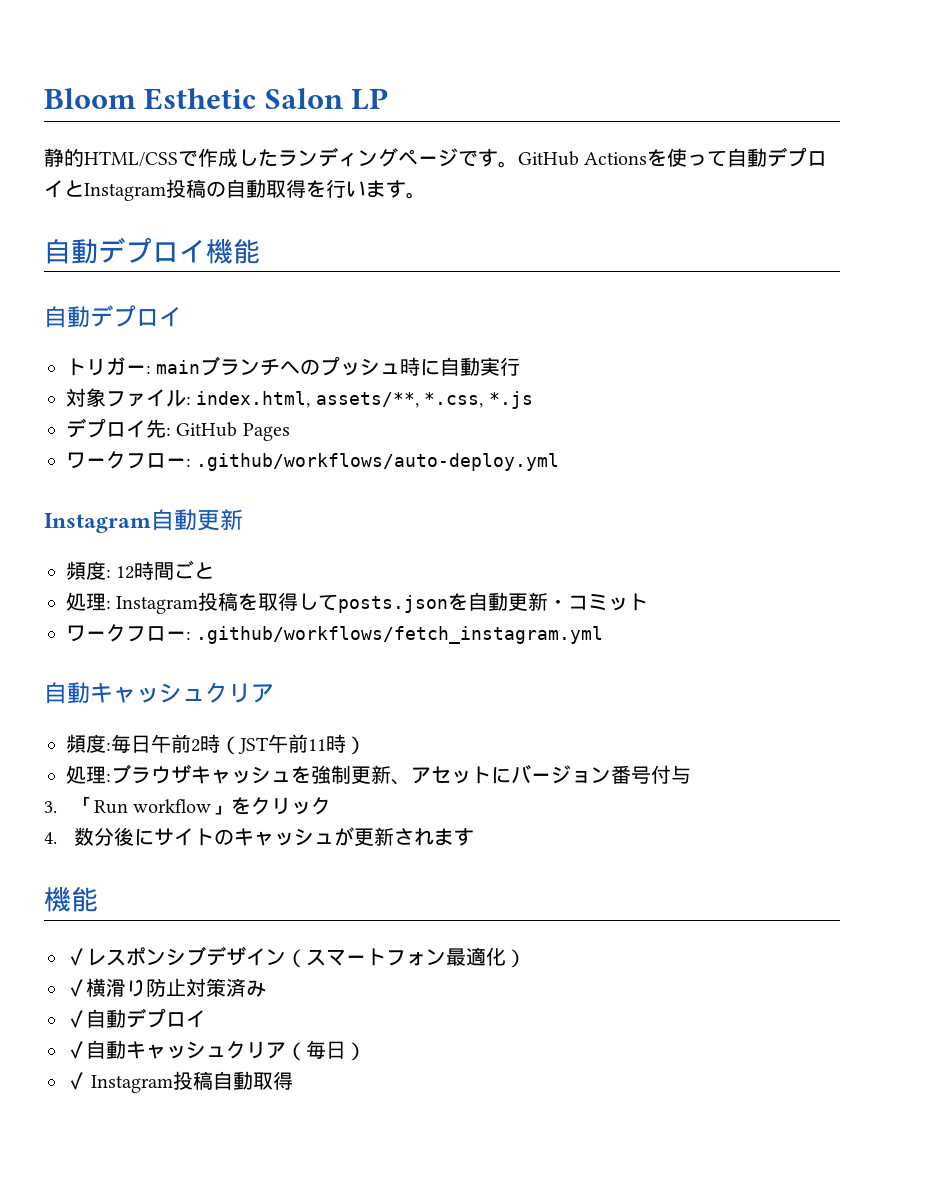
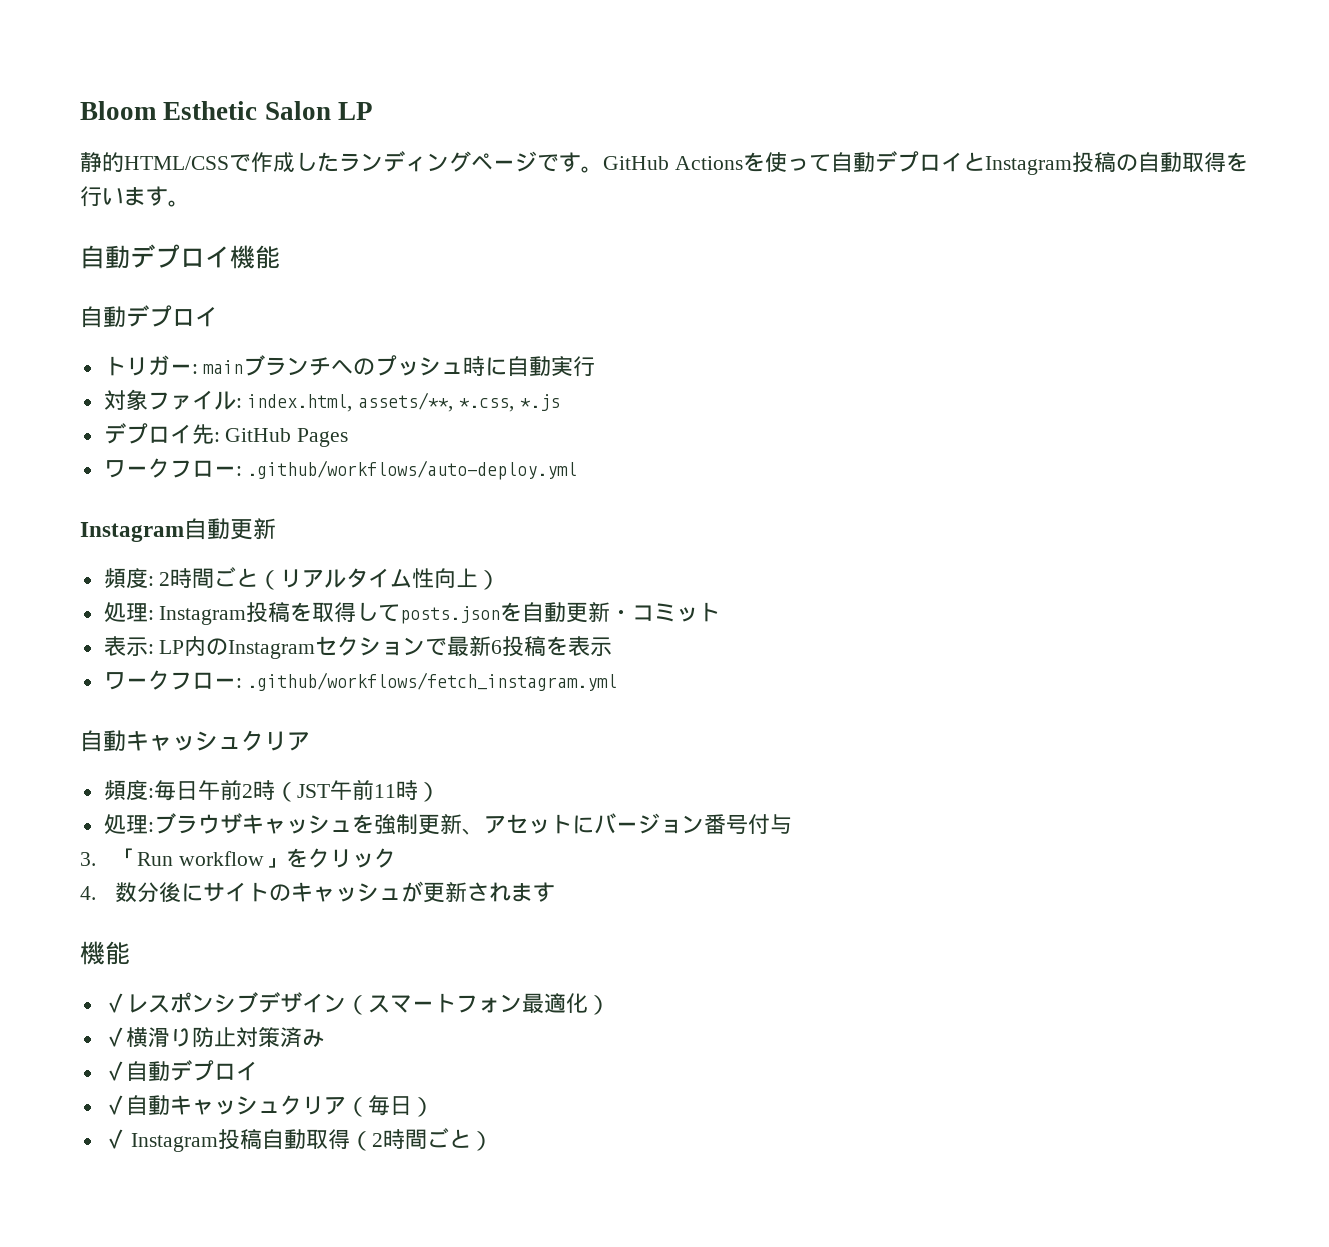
- 頻度: 12時間ごと
+ 頻度: 2時間ごと（リアルタイム性向上）
+ 表示: LP内のInstagramセクションで最新6投稿を表示
- ✓ Instagram投稿自動取得
+ ✓ Instagram投稿自動取得（2時間ごと）

